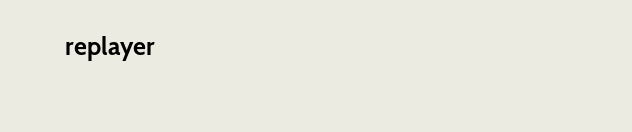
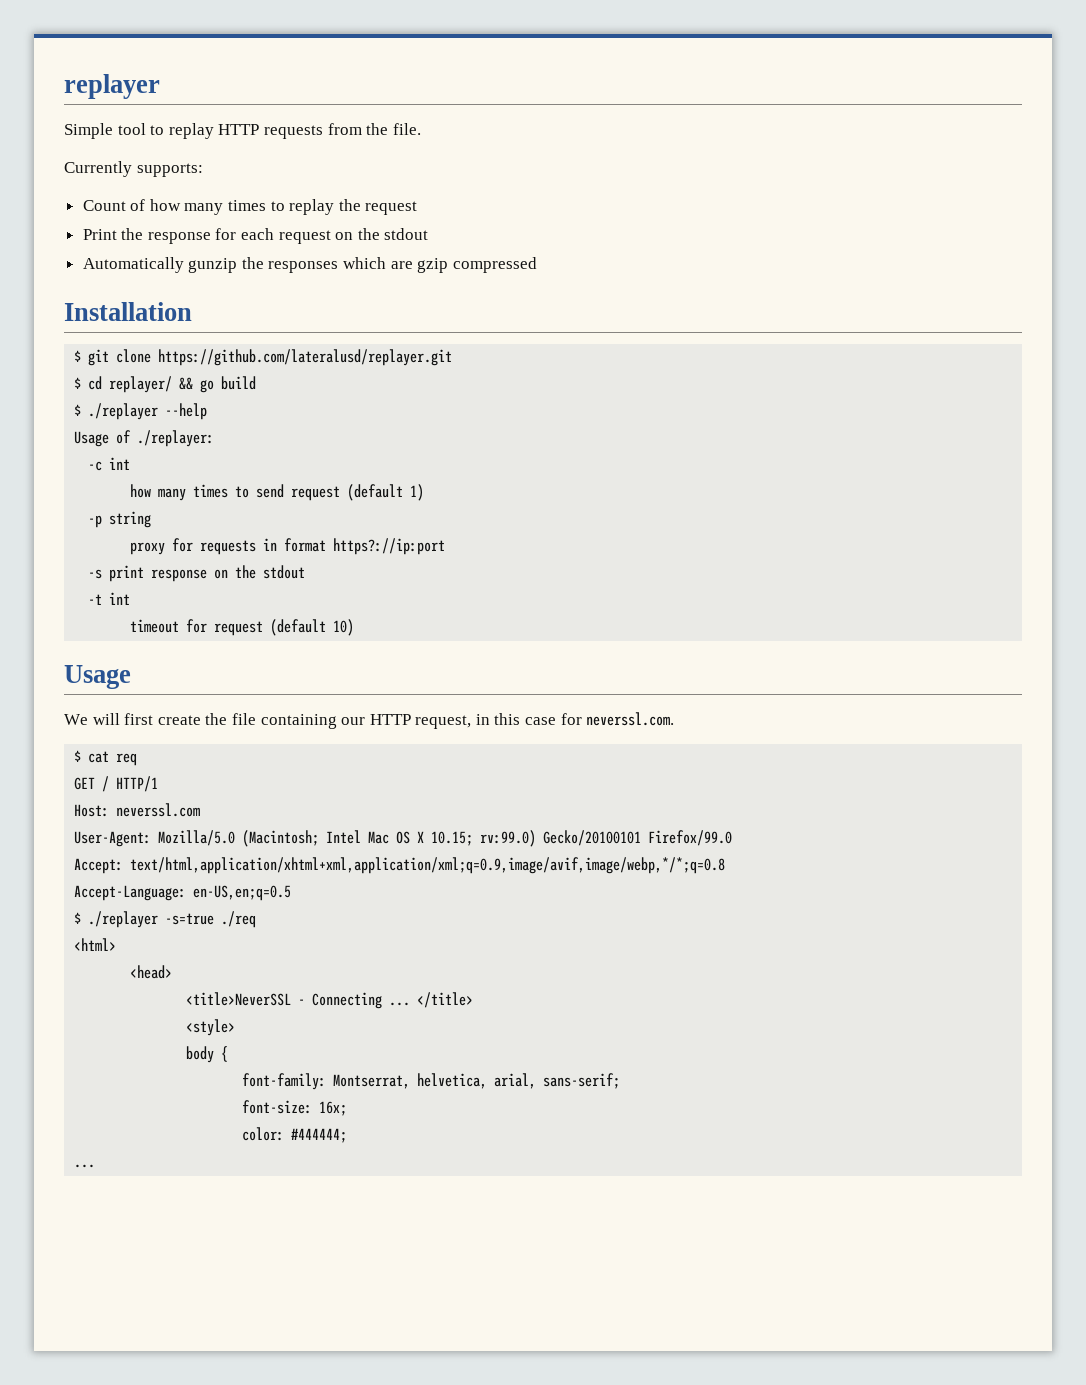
+ Simple tool to replay HTTP requests from the file.
+ Currently supports:
+ Count of how many times to replay the request
+ Print the response for each request on the stdout
+ Automatically gunzip the responses which are gzip compressed
+ Installation
+ $ git clone https://github.com/lateralusd/replayer.git
+ $ cd replayer/ && go build
+ $ ./replayer --help
+ Usage of ./replayer:
+ -c int
+ how many times to send request (default 1)
+ -p string
+ proxy for requests in format https?://ip:port
+ -s print response on the stdout
+ -t int
+ timeout for request (default 10)
+ Usage
+ We will first create the file containing our HTTP request, in this case for neverssl.com.
+ $ cat req
+ GET / HTTP/1
+ Host: neverssl.com
+ User-Agent: Mozilla/5.0 (Macintosh; Intel Mac OS X 10.15; rv:99.0) Gecko/20100101 Firefox/99.0
+ Accept: text/html,application/xhtml+xml,application/xml;q=0.9,image/avif,image/webp,*/*;q=0.8
+ Accept-Language: en-US,en;q=0.5
+ $ ./replayer -s=true ./req
+ <html>
+ <head>
+ <title>NeverSSL - Connecting ... </title>
+ <style>
+ body {
+ font-family: Montserrat, helvetica, arial, sans-serif;
+ font-size: 16x;
+ color: #444444;
+ ...

